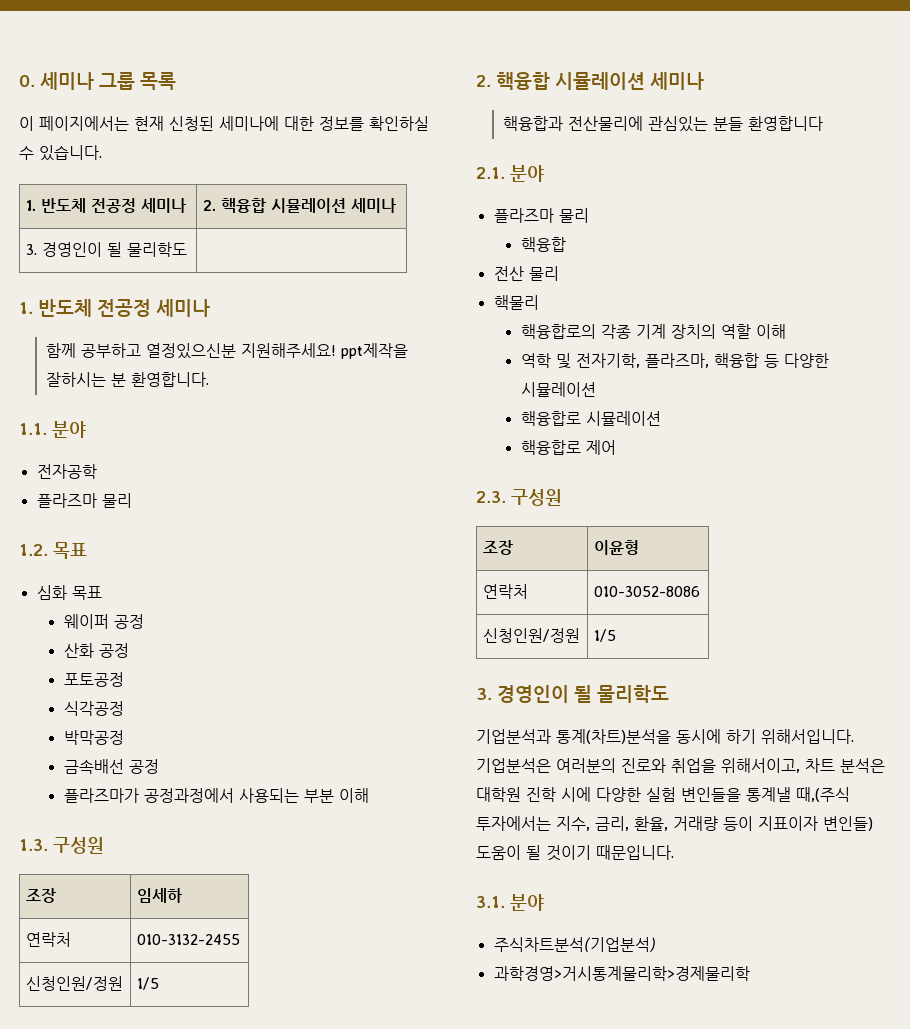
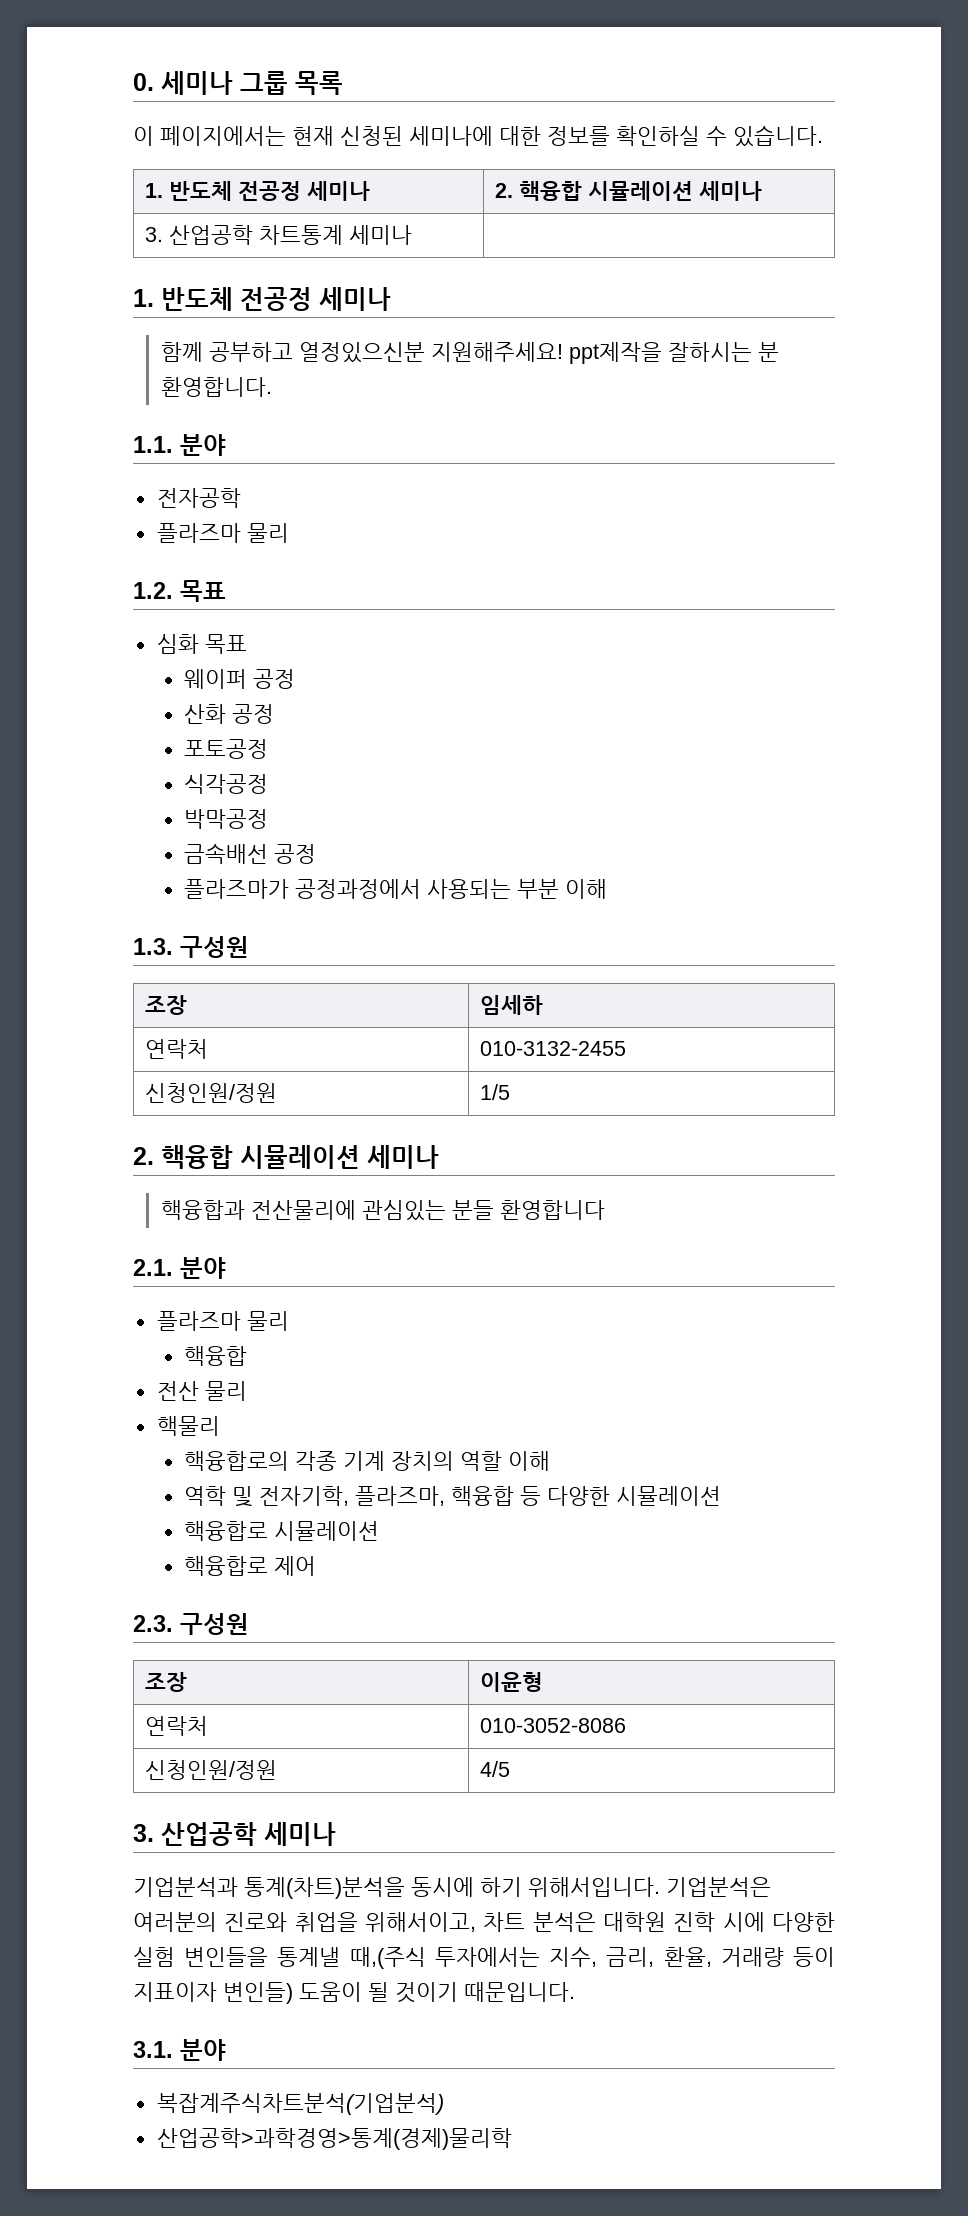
- 3. 경영인이 될 물리학도 |
+ 3. 산업공학 차트통계 세미나 |
  연락처 | 010-3052-8086
- 신청인원/정원 | 1/5
- 3. 경영인이 될 물리학도
+ 신청인원/정원 | 4/5
+ 3. 산업공학 세미나
- 주식차트분석(기업분석)
- 과학경영>거시통계물리학>경제물리학
+ 복잡계주식차트분석(기업분석)
+ 산업공학>과학경영>통계(경제)물리학

